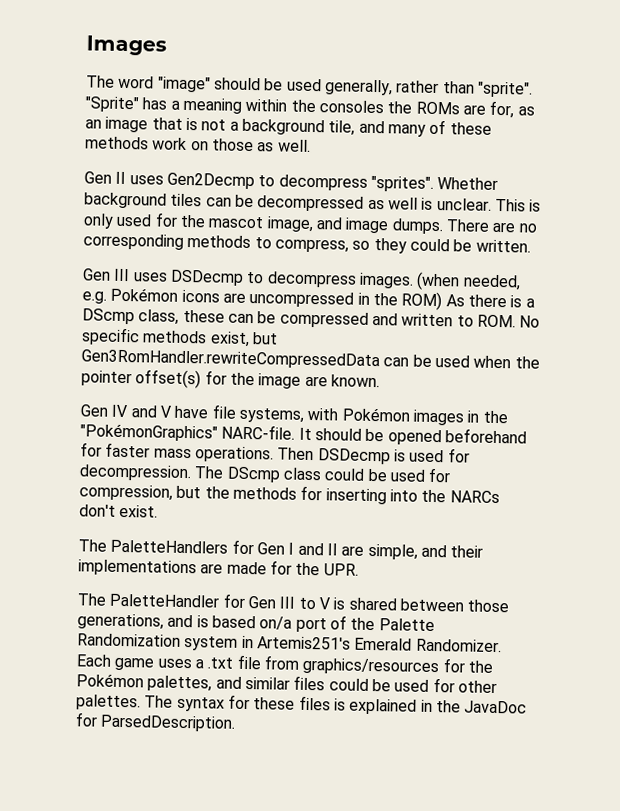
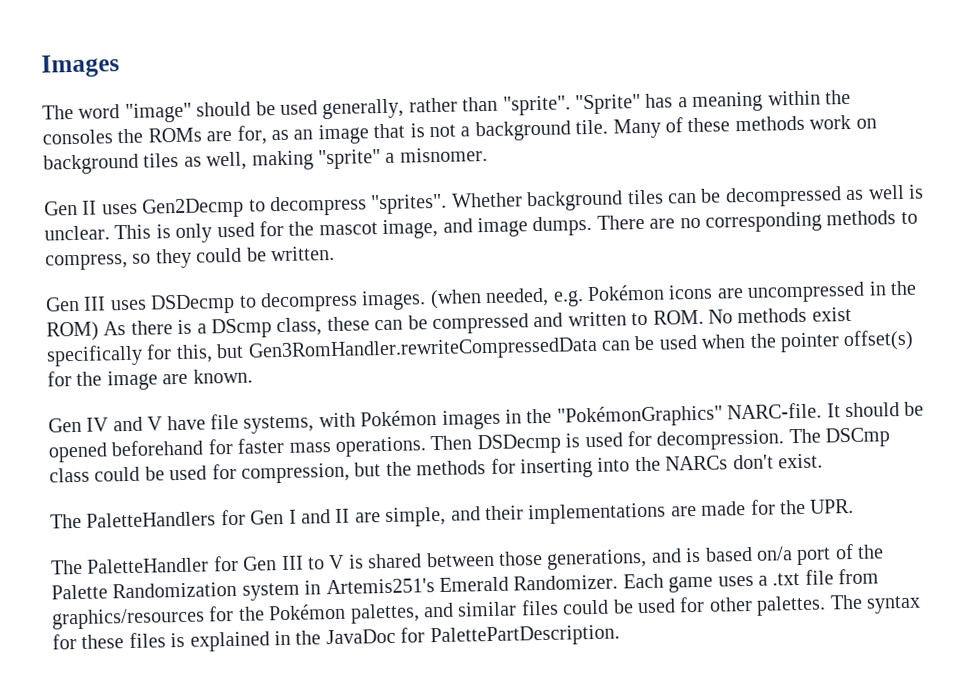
- "Sprite" has a meaning within the consoles the ROMs are for, as an image that is not a background tile, and many of these methods work on those as well.
+ "Sprite" has a meaning within the consoles the ROMs are for, as an image that is not a background tile. Many of these methods work on background tiles as well, making "sprite" a misnomer.
- (when needed, e.g. Pokémon icons are uncompressed in the ROM) As there is a DScmp class, these can be compressed and written to ROM. No specific methods exist, but Gen3RomHandler.rewriteCompressedData can be used when the pointer offset(s) for the image are known.
+ (when needed, e.g. Pokémon icons are uncompressed in the ROM) As there is a DScmp class, these can be compressed and written to ROM. No methods exist specifically for this, but Gen3RomHandler.rewriteCompressedData can be used when the pointer offset(s) for the image are known.
- The DScmp class could be used for compression, but the methods for inserting into the NARCs don't exist.
+ The DSCmp class could be used for compression, but the methods for inserting into the NARCs don't exist.
- The syntax for these files is explained in the JavaDoc for ParsedDescription.
+ The syntax for these files is explained in the JavaDoc for PalettePartDescription.

